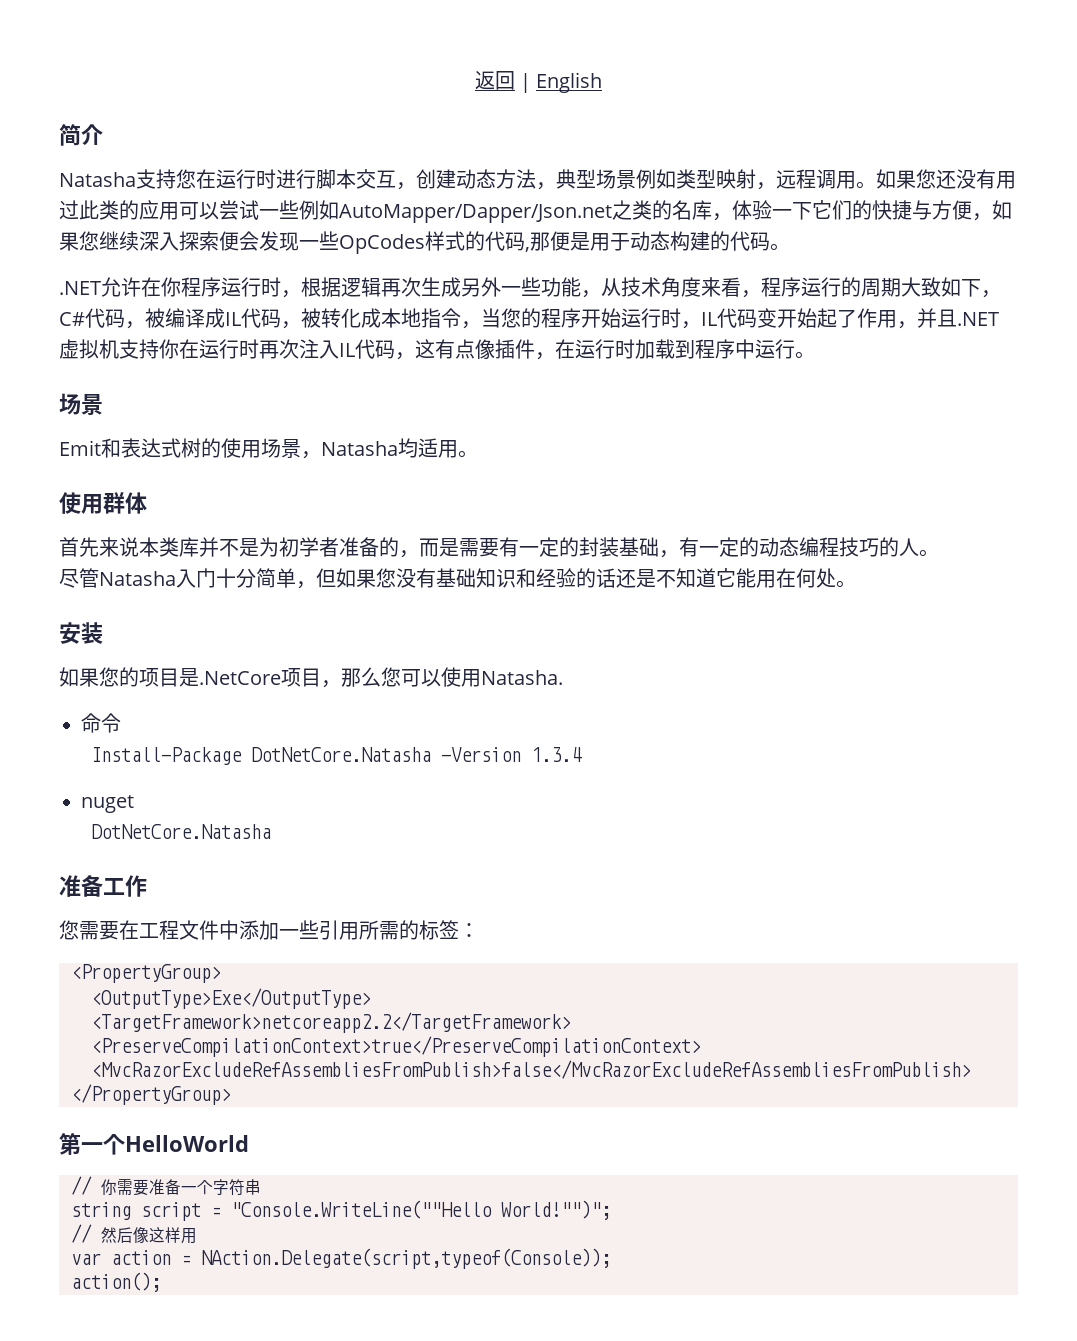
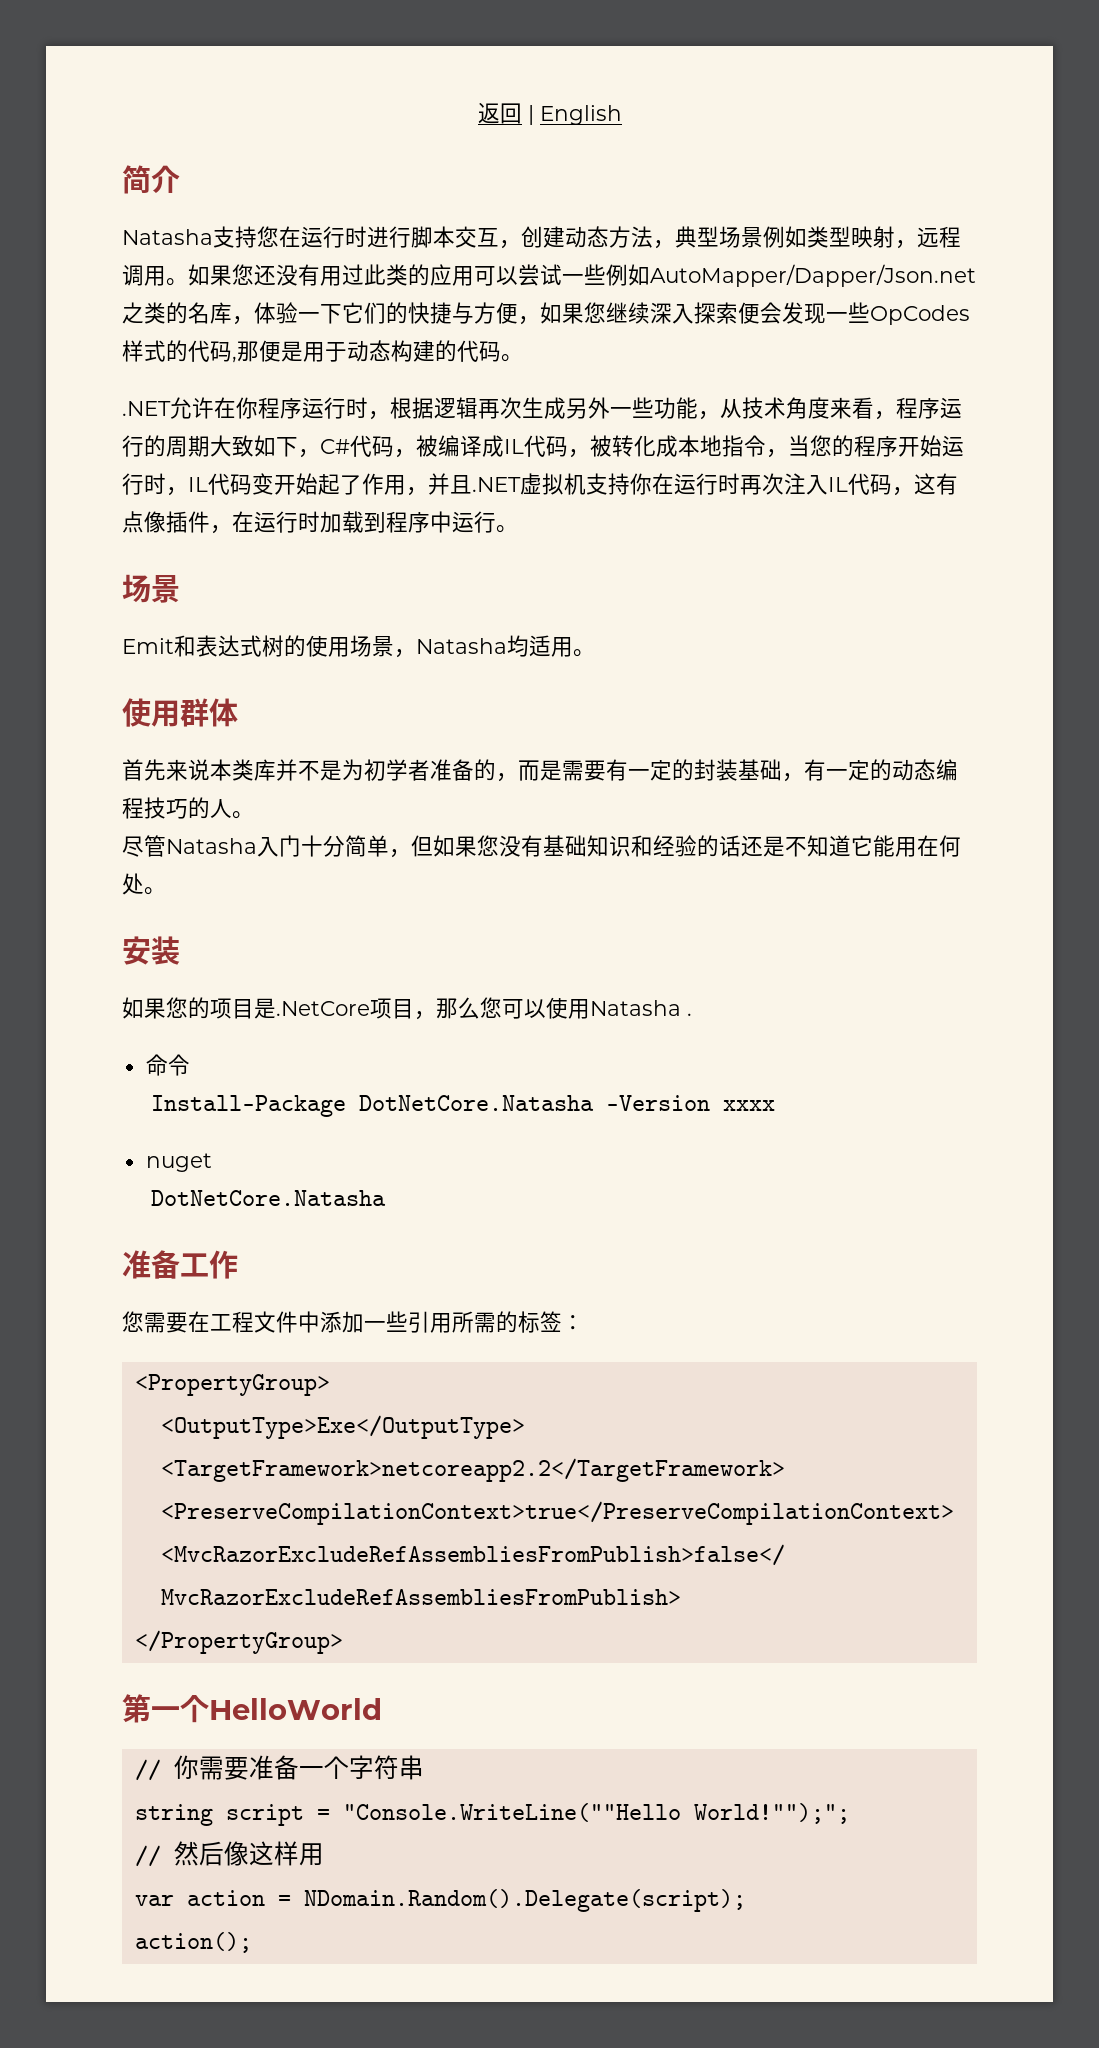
- 如果您的项目是.NetCore项目，那么您可以使用Natasha.
+ 如果您的项目是.NetCore项目，那么您可以使用Natasha .
- Install-Package DotNetCore.Natasha -Version 1.3.4
+ Install-Package DotNetCore.Natasha -Version xxxx
- string script = "Console.WriteLine(""Hello World!"")";
+ string script = "Console.WriteLine(""Hello World!"");";
- var action = NAction.Delegate(script,typeof(Console));
+ var action = NDomain.Random().Delegate(script);

